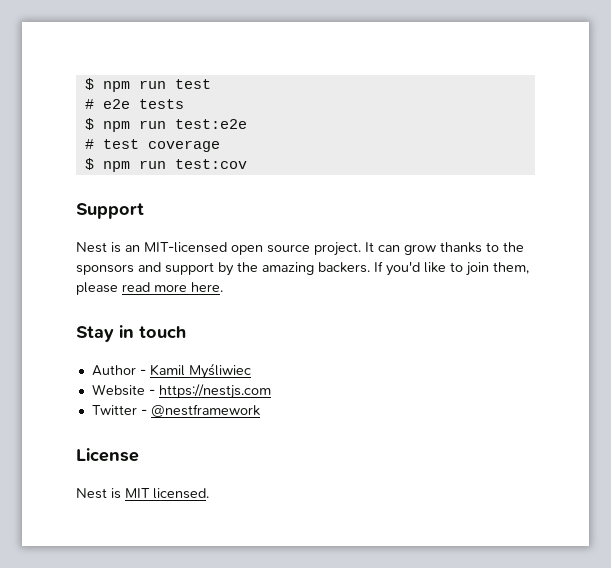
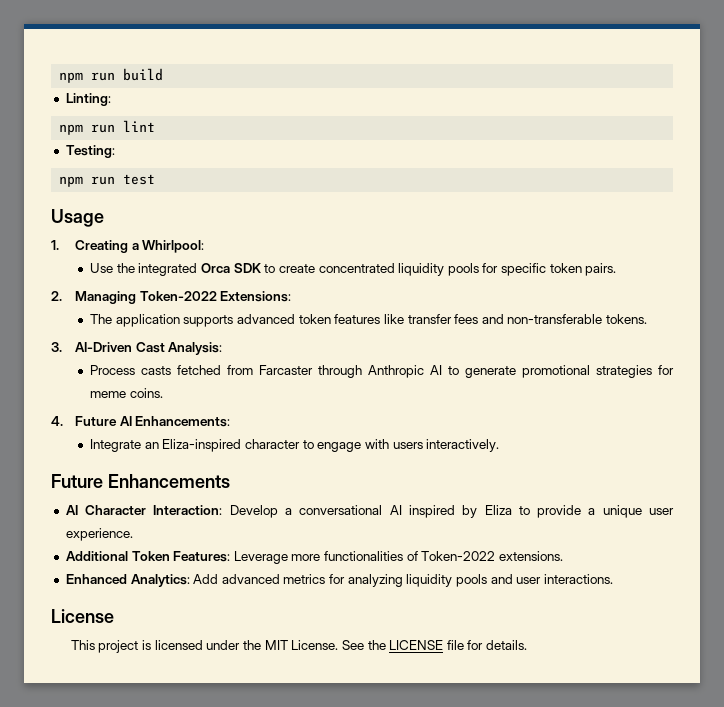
- $ npm run test
- # e2e tests
- $ npm run test:e2e
- # test coverage
- $ npm run test:cov
- Support
- Nest is an MIT-licensed open source project. It can grow thanks to the sponsors and support by the amazing backers. If you'd like to join them, please read more here.
- Stay in touch
- Author - Kamil Myśliwiec
- Website - https://nestjs.com
- Twitter - @nestframework
+ npm run build
+ Linting:
+ npm run lint
+ Testing:
+ npm run test
+ Usage
+ 1. Creating a Whirlpool:
+ Use the integrated Orca SDK to create concentrated liquidity pools for specific token pairs.
+ 2. Managing Token-2022 Extensions:
+ The application supports advanced token features like transfer fees and non-transferable tokens.
+ 3. AI-Driven Cast Analysis:
+ Process casts fetched from Farcaster through Anthropic AI to generate promotional strategies for meme coins.
+ 4. Future AI Enhancements:
+ Integrate an Eliza-inspired character to engage with users interactively.
+ Future Enhancements
+ AI Character Interaction: Develop a conversational AI inspired by Eliza to provide a unique user experience.
+ Additional Token Features: Leverage more functionalities of Token-2022 extensions.
+ Enhanced Analytics: Add advanced metrics for analyzing liquidity pools and user interactions.
  License
- Nest is MIT licensed.
+ This project is licensed under the MIT License. See the LICENSE file for details.

